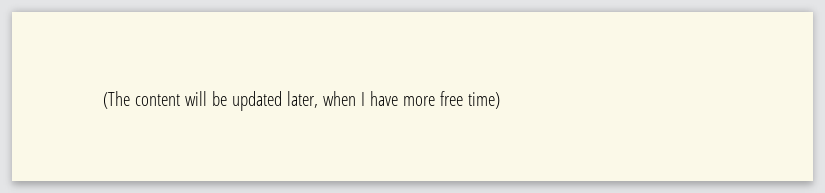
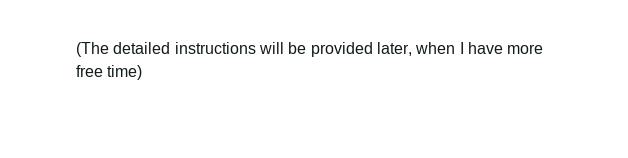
- (The content will be updated later, when I have more free time)
+ (The detailed instructions will be provided later, when I have more free time)

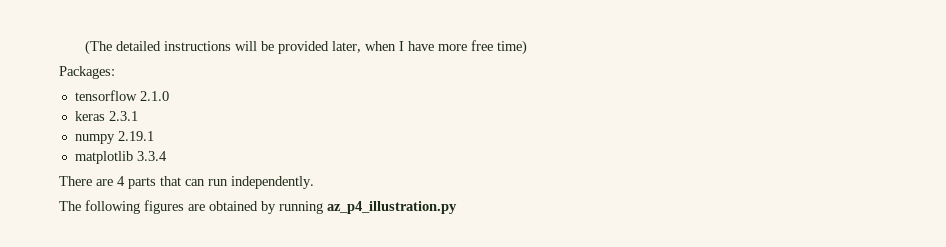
+ Packages:
+ tensorflow 2.1.0
+ keras 2.3.1
+ numpy 2.19.1
+ matplotlib 3.3.4
+ There are 4 parts that can run independently.
+ The following figures are obtained by running az_p4_illustration.py

